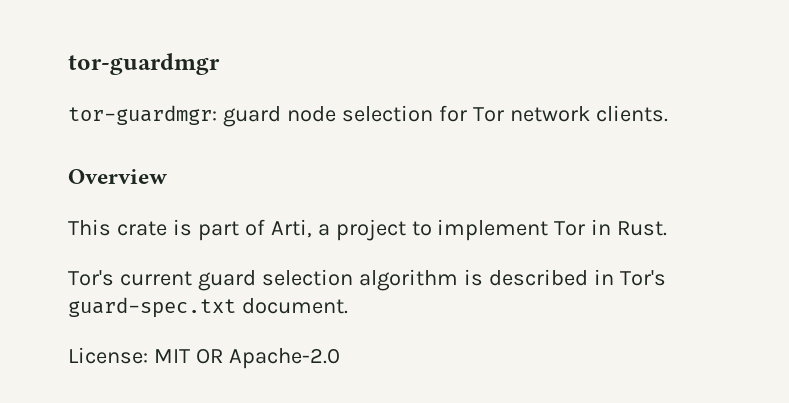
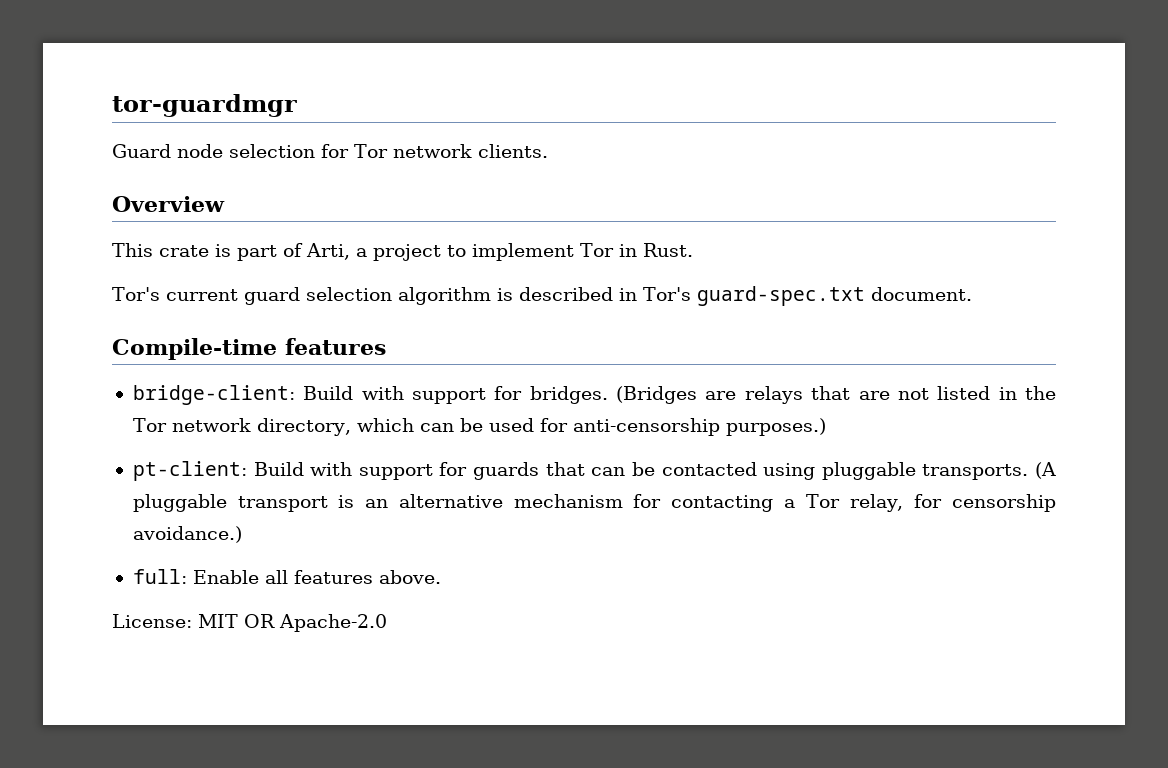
- tor-guardmgr: guard node selection for Tor network clients.
+ Guard node selection for Tor network clients.
+ Compile-time features
+ bridge-client: Build with support for bridges. (Bridges are relays that are not listed in the Tor network directory, which can be used for anti-censorship purposes.)
+ pt-client: Build with support for guards that can be contacted using pluggable transports. (A pluggable transport is an alternative mechanism for contacting a Tor relay, for censorship avoidance.)
+ full: Enable all features above.

